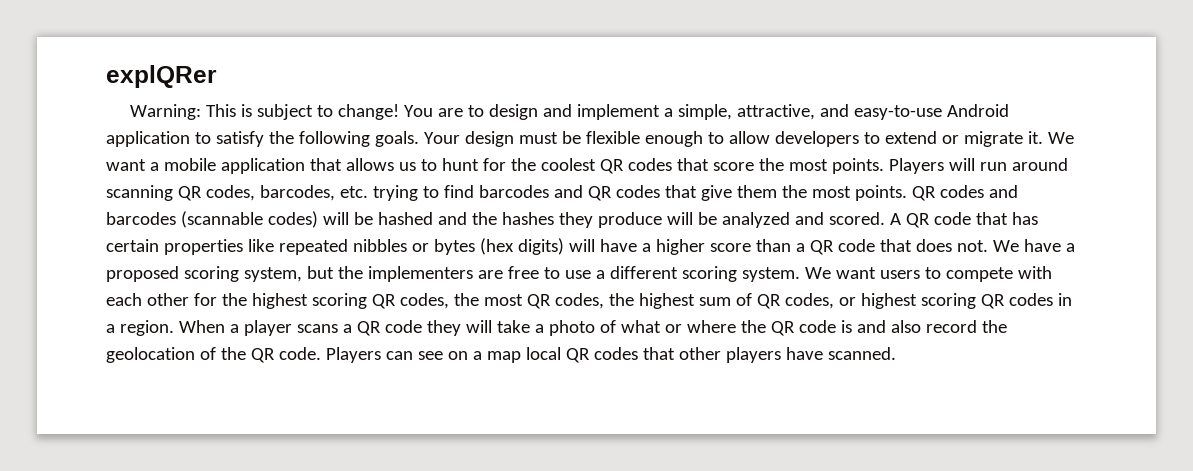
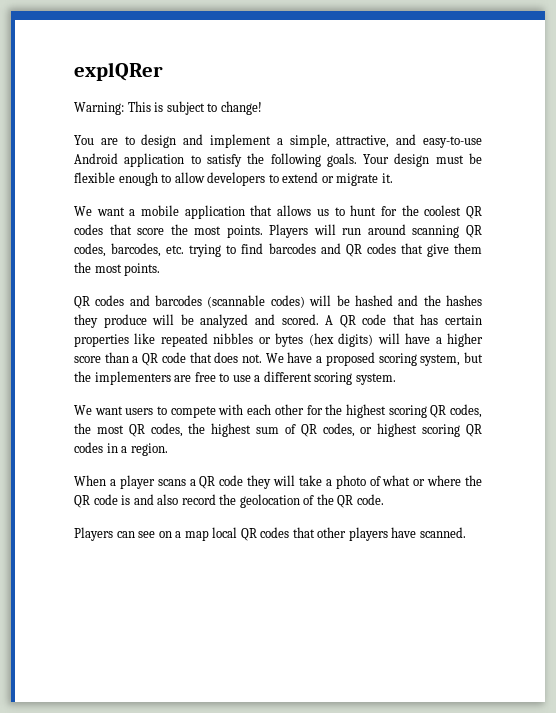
- Warning: This is subject to change! You are to design and implement a simple, attractive, and easy-to-use Android application to satisfy the following goals.
+ Warning: This is subject to change!
+ You are to design and implement a simple, attractive, and easy-to-use Android application to satisfy the following goals.
- Your design must be flexible enough to allow developers to extend or migrate it. We want a mobile application that allows us to hunt for the coolest QR codes that score the most points.
+ Your design must be flexible enough to allow developers to extend or migrate it.
+ We want a mobile application that allows us to hunt for the coolest QR codes that score the most points.
- Players will run around scanning QR codes, barcodes, etc. trying to find barcodes and QR codes that give them the most points. QR codes and barcodes (scannable codes) will be hashed and the hashes they produce will be analyzed and scored.
+ Players will run around scanning QR codes, barcodes, etc. trying to find barcodes and QR codes that give them the most points.
+ QR codes and barcodes (scannable codes) will be hashed and the hashes they produce will be analyzed and scored.
- We have a proposed scoring system, but the implementers are free to use a different scoring system. We want users to compete with each other for the highest scoring QR codes, the most QR codes, the highest sum of QR codes, or highest scoring QR codes in a region. When a player scans a QR code they will take a photo of what or where the QR code is and also record the geolocation of the QR code. Players can see on a map local QR codes that other players have scanned.
+ We have a proposed scoring system, but the implementers are free to use a different scoring system.
+ We want users to compete with each other for the highest scoring QR codes, the most QR codes, the highest sum of QR codes, or highest scoring QR codes in a region.
+ When a player scans a QR code they will take a photo of what or where the QR code is and also record the geolocation of the QR code.
+ Players can see on a map local QR codes that other players have scanned.

